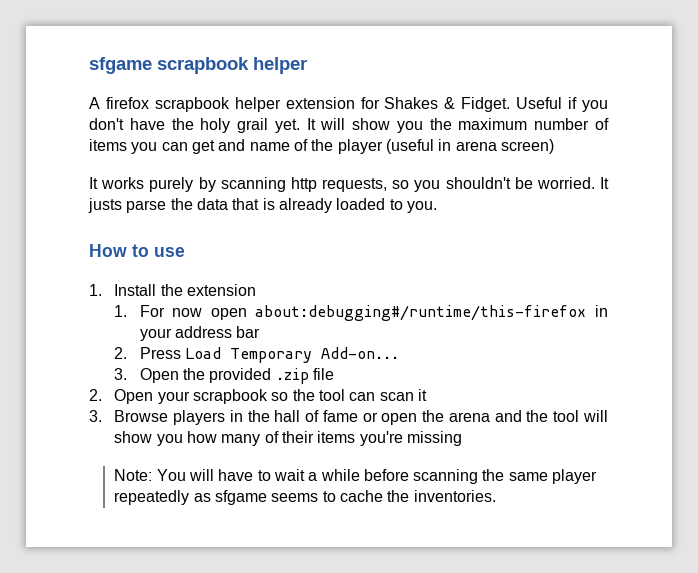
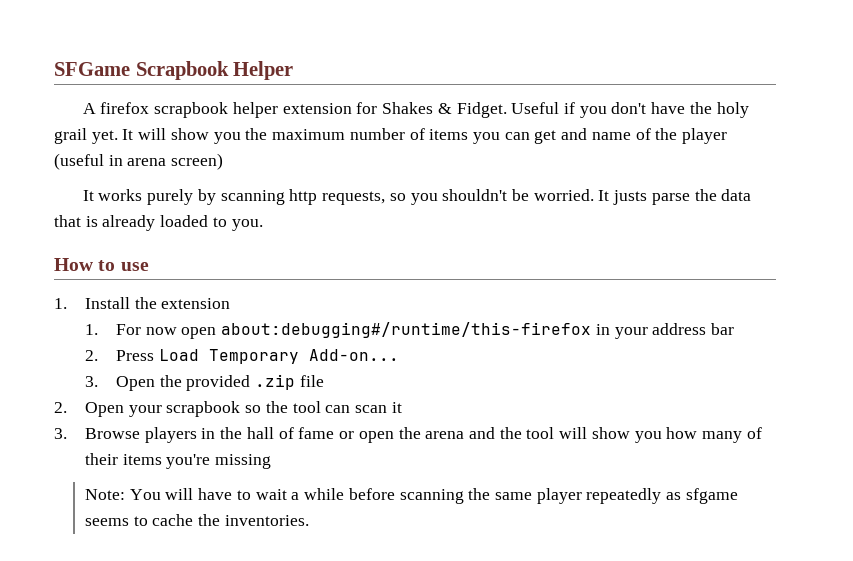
- sfgame scrapbook helper
+ SFGame Scrapbook Helper

